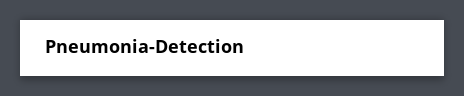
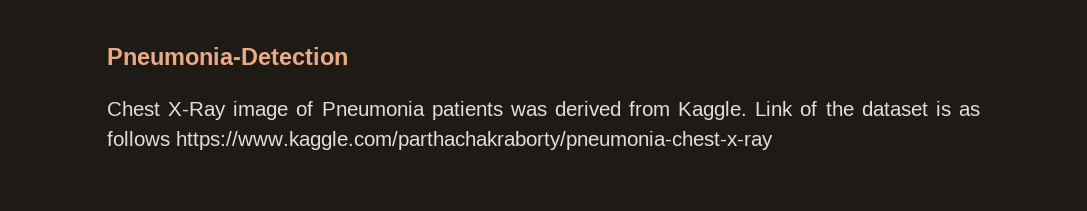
+ Chest X-Ray image of Pneumonia patients was derived from Kaggle. Link of the dataset is as follows https://www.kaggle.com/parthachakraborty/pneumonia-chest-x-ray

